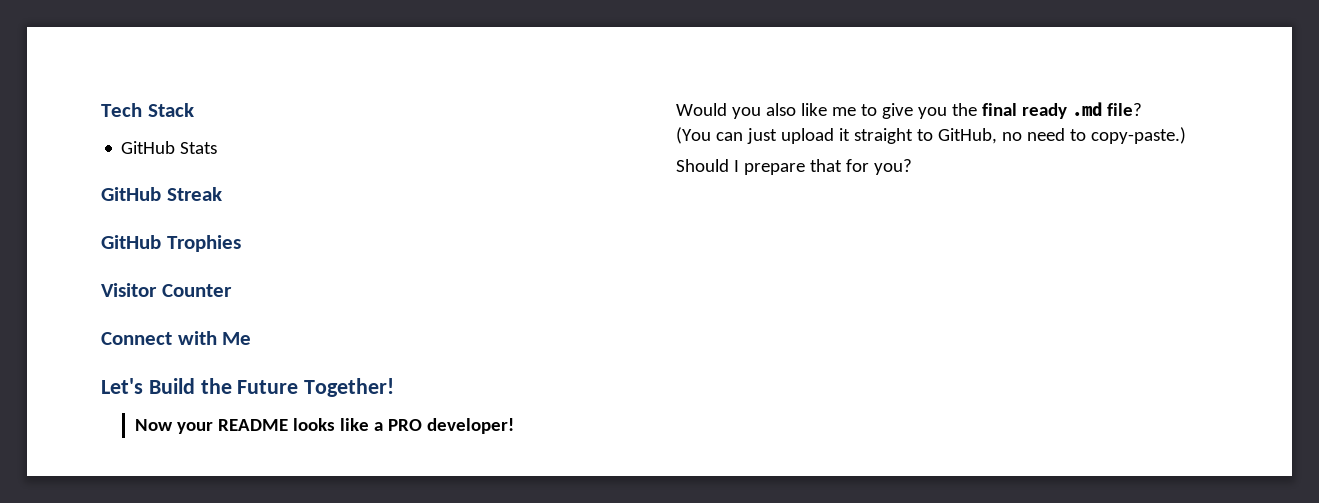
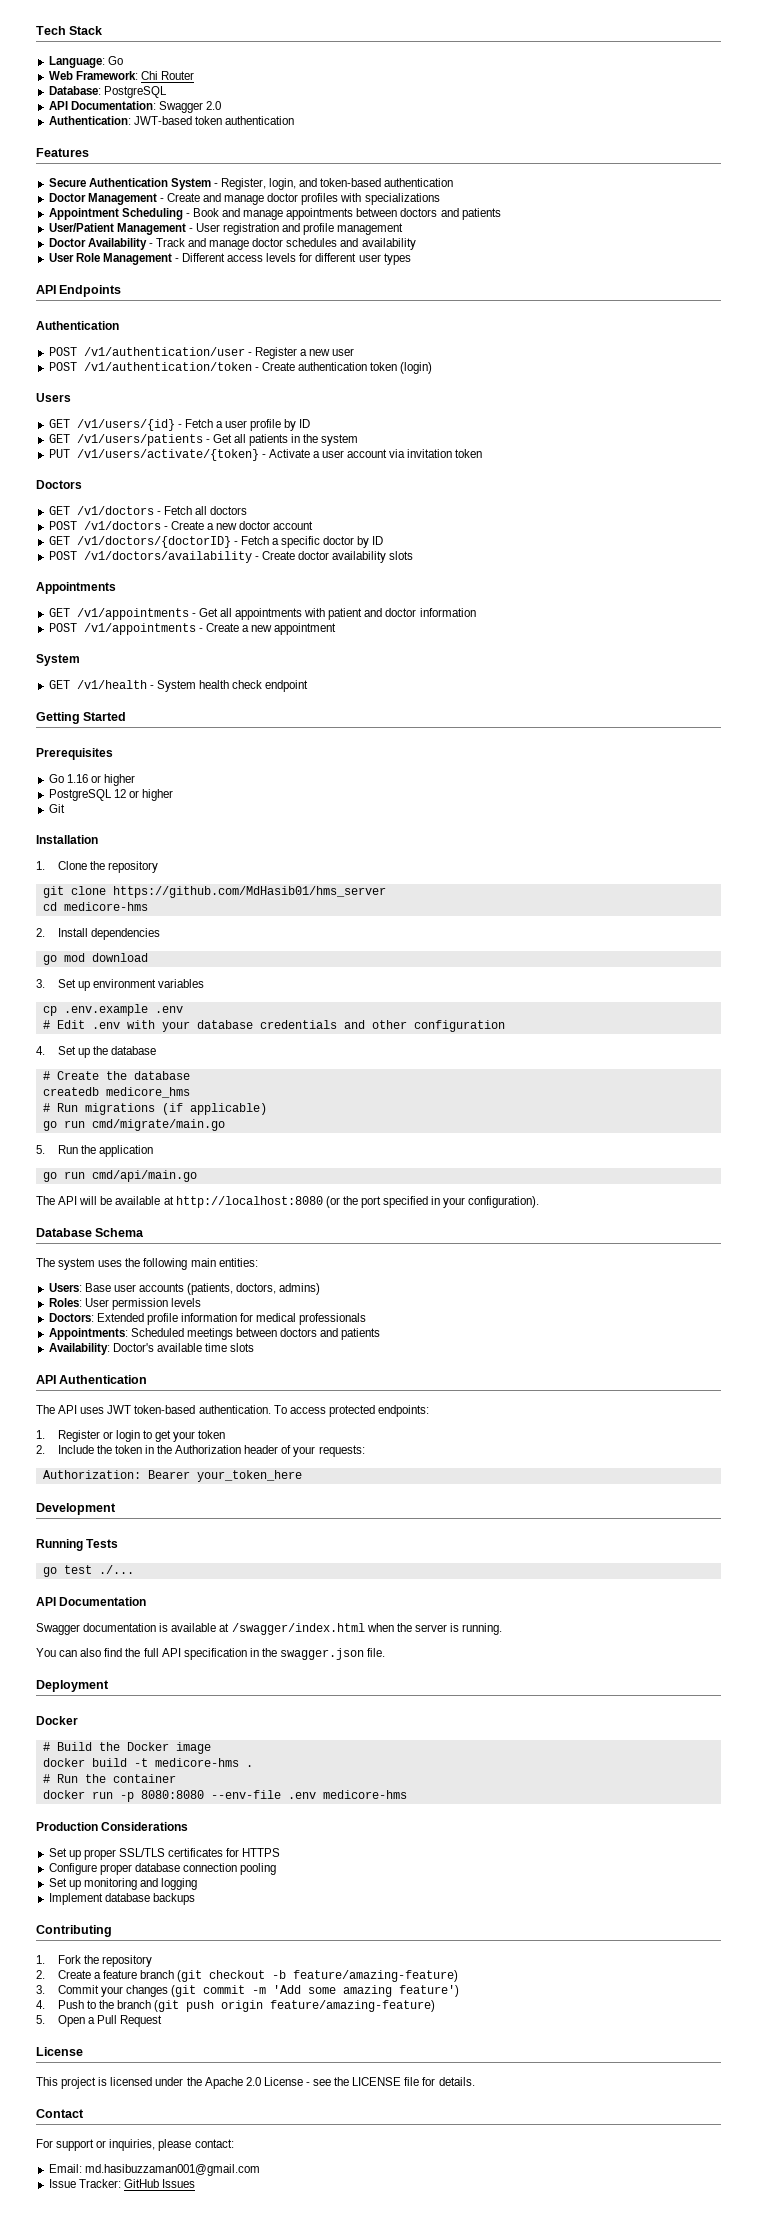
- GitHub Stats
- GitHub Streak
- GitHub Trophies
- Visitor Counter
- Connect with Me
- Let's Build the Future Together!
- Now your README looks like a PRO developer!
- Would you also like me to give you the final ready .md file?
- (You can just upload it straight to GitHub, no need to copy-paste.)
- Should I prepare that for you?
+ Language: Go
+ Web Framework: Chi Router
+ Database: PostgreSQL
+ API Documentation: Swagger 2.0
+ Authentication: JWT-based token authentication
+ Features
+ Secure Authentication System - Register, login, and token-based authentication
+ Doctor Management - Create and manage doctor profiles with specializations
+ Appointment Scheduling - Book and manage appointments between doctors and patients
+ User/Patient Management - User registration and profile management
+ Doctor Availability - Track and manage doctor schedules and availability
+ User Role Management - Different access levels for different user types
+ API Endpoints
+ Authentication
+ POST /v1/authentication/user - Register a new user
+ POST /v1/authentication/token - Create authentication token (login)
+ Users
+ GET /v1/users/{id} - Fetch a user profile by ID
+ GET /v1/users/patients - Get all patients in the system
+ PUT /v1/users/activate/{token} - Activate a user account via invitation token
+ Doctors
+ GET /v1/doctors - Fetch all doctors
+ POST /v1/doctors - Create a new doctor account
+ GET /v1/doctors/{doctorID} - Fetch a specific doctor by ID
+ POST /v1/doctors/availability - Create doctor availability slots
+ Appointments
+ GET /v1/appointments - Get all appointments with patient and doctor information
+ POST /v1/appointments - Create a new appointment
+ System
+ GET /v1/health - System health check endpoint
+ Getting Started
+ Prerequisites
+ Go 1.16 or higher
+ PostgreSQL 12 or higher
+ Git
+ Installation
+ 1. Clone the repository
+ git clone https://github.com/MdHasib01/hms_server
+ cd medicore-hms
+ 2. Install dependencies
+ go mod download
+ 3. Set up environment variables
+ cp .env.example .env
+ # Edit .env with your database credentials and other configuration
+ 4. Set up the database
+ # Create the database
+ createdb medicore_hms
+ # Run migrations (if applicable)
+ go run cmd/migrate/main.go
+ 5. Run the application
+ go run cmd/api/main.go
+ The API will be available at http://localhost:8080 (or the port specified in your configuration).
+ Database Schema
+ The system uses the following main entities:
+ Users: Base user accounts (patients, doctors, admins)
+ Roles: User permission levels
+ Doctors: Extended profile information for medical professionals
+ Appointments: Scheduled meetings between doctors and patients
+ Availability: Doctor's available time slots
+ API Authentication
+ The API uses JWT token-based authentication. To access protected endpoints:
+ 1. Register or login to get your token
+ 2. Include the token in the Authorization header of your requests:
+ Authorization: Bearer your_token_here
+ Development
+ Running Tests
+ go test ./...
+ API Documentation
+ Swagger documentation is available at /swagger/index.html when the server is running.
+ You can also find the full API specification in the swagger.json file.
+ Deployment
+ Docker
+ # Build the Docker image
+ docker build -t medicore-hms .
+ # Run the container
+ docker run -p 8080:8080 --env-file .env medicore-hms
+ Production Considerations
+ Set up proper SSL/TLS certificates for HTTPS
+ Configure proper database connection pooling
+ Set up monitoring and logging
+ Implement database backups
+ Contributing
+ 1. Fork the repository
+ 2. Create a feature branch (git checkout -b feature/amazing-feature)
+ 3. Commit your changes (git commit -m 'Add some amazing feature')
+ 4. Push to the branch (git push origin feature/amazing-feature)
+ 5. Open a Pull Request
+ License
+ This project is licensed under the Apache 2.0 License - see the LICENSE file for details.
+ Contact
+ For support or inquiries, please contact:
+ Email: md.hasibuzzaman001@gmail.com
+ Issue Tracker: GitHub Issues

